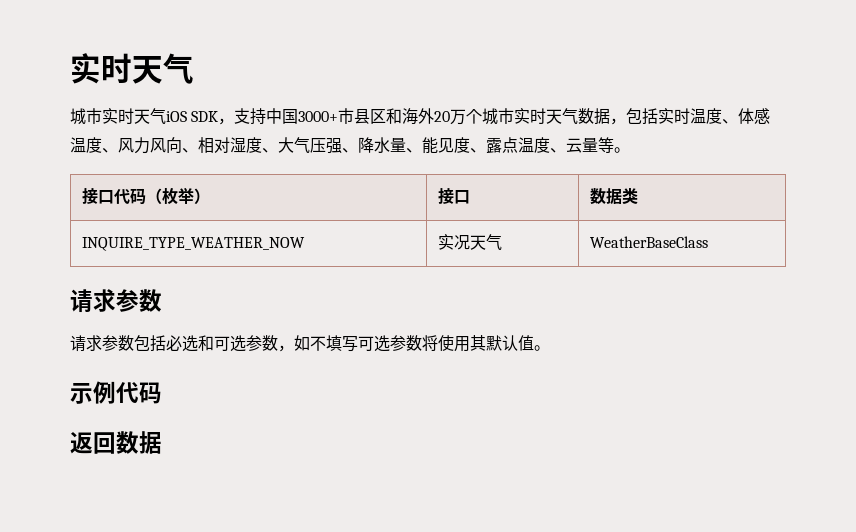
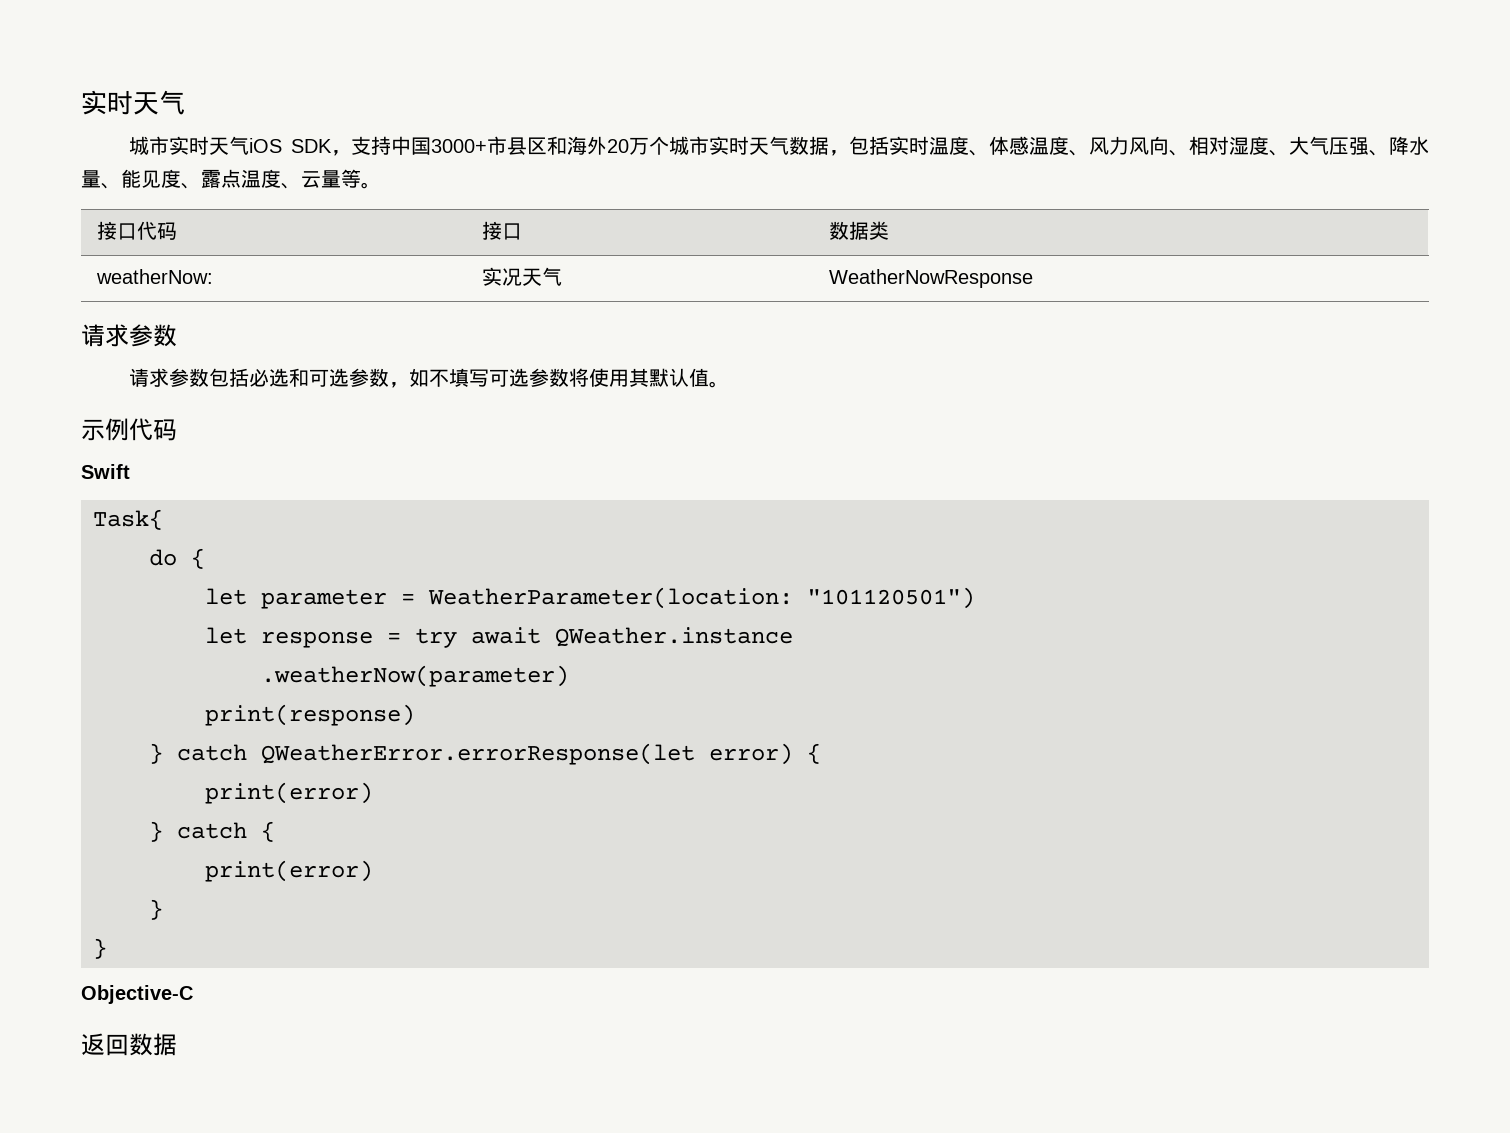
- 接口代码（枚举） | 接口 | 数据类
+ 接口代码 | 接口 | 数据类
- INQUIRE_TYPE_WEATHER_NOW | 实况天气 | WeatherBaseClass
+ weatherNow: | 实况天气 | WeatherNowResponse
+ Swift
+ Task{
+ do {
+ let parameter = WeatherParameter(location: "101120501")
+ let response = try await QWeather.instance
+ .weatherNow(parameter)
+ print(response)
+ } catch QWeatherError.errorResponse(let error) {
+ print(error)
+ } catch {
+ print(error)
+ }
+ }
+ Objective-C

